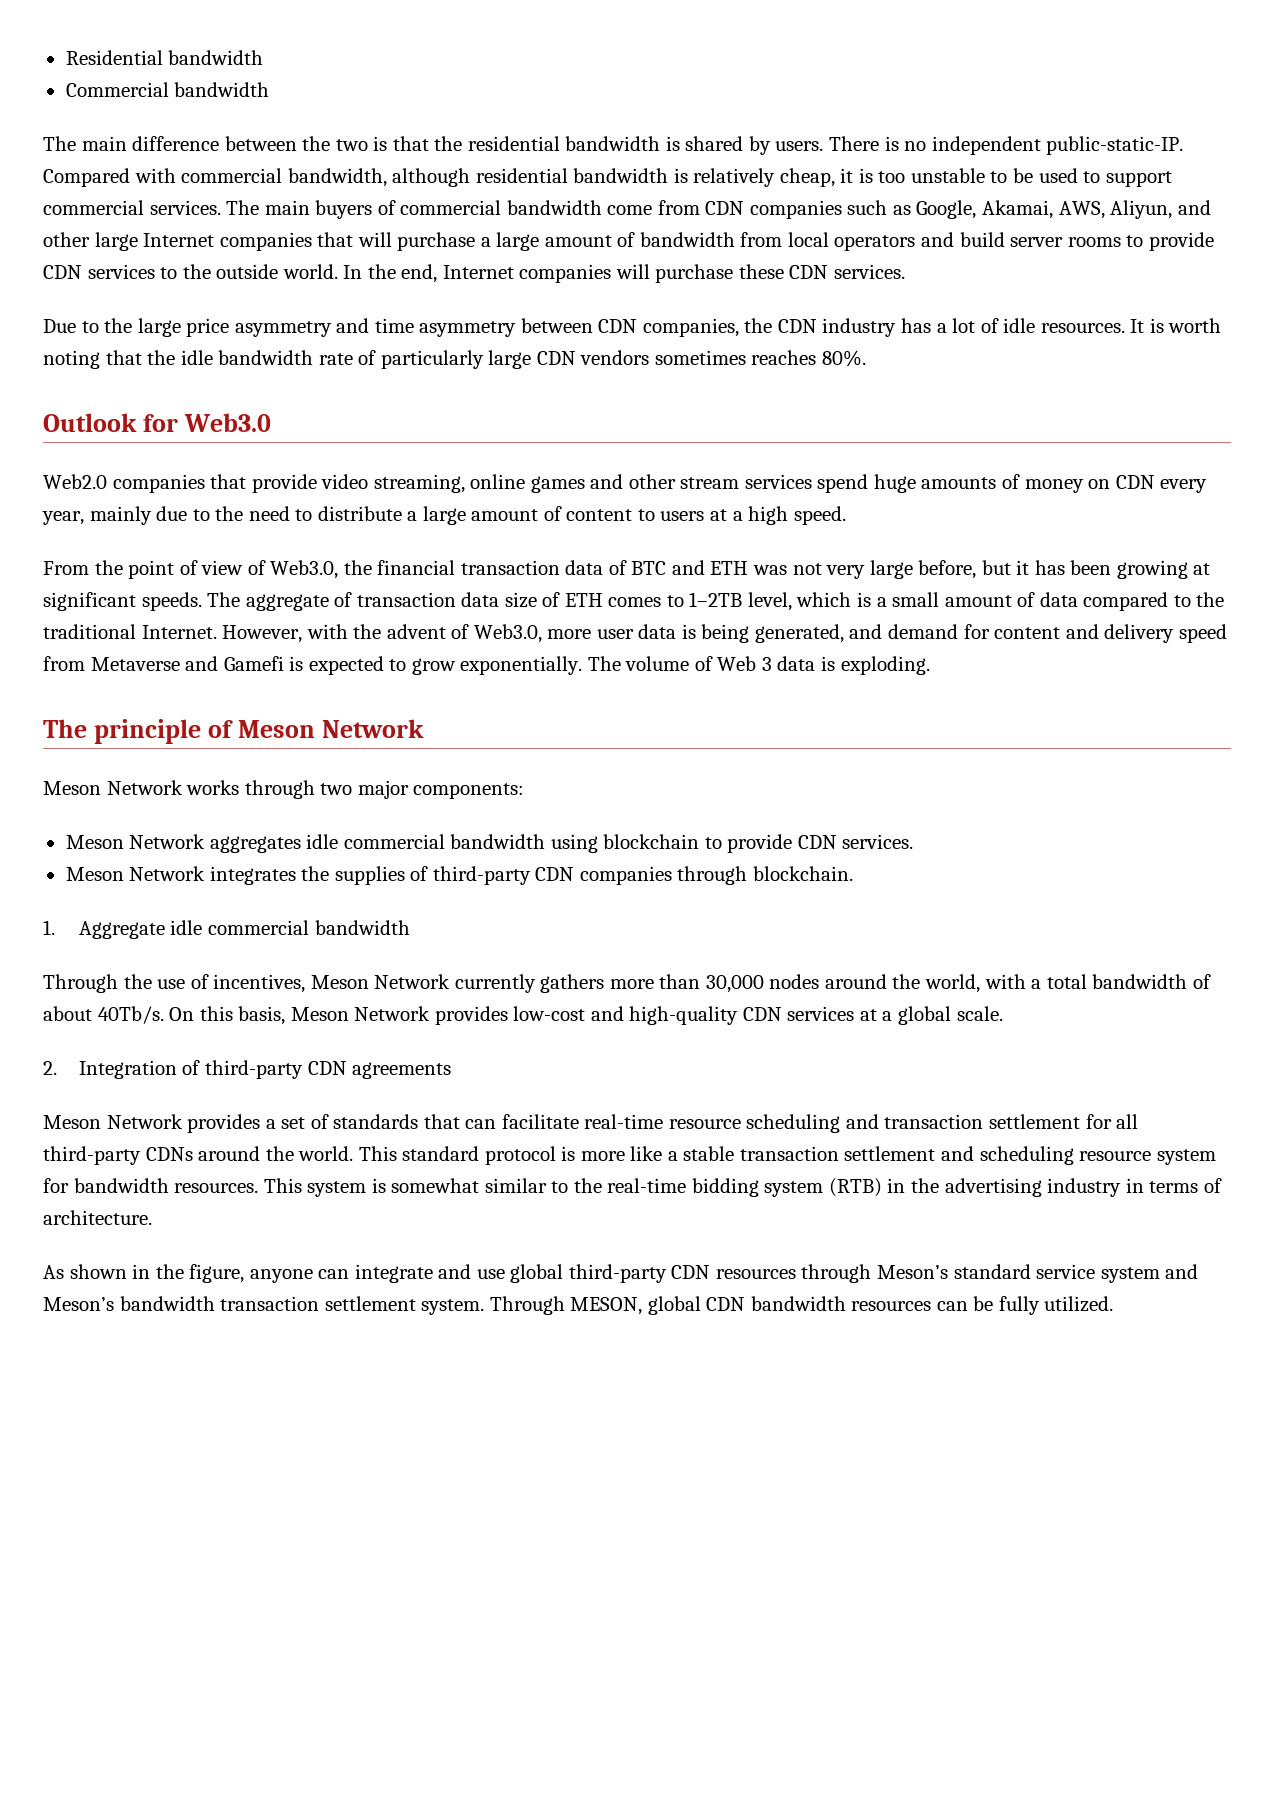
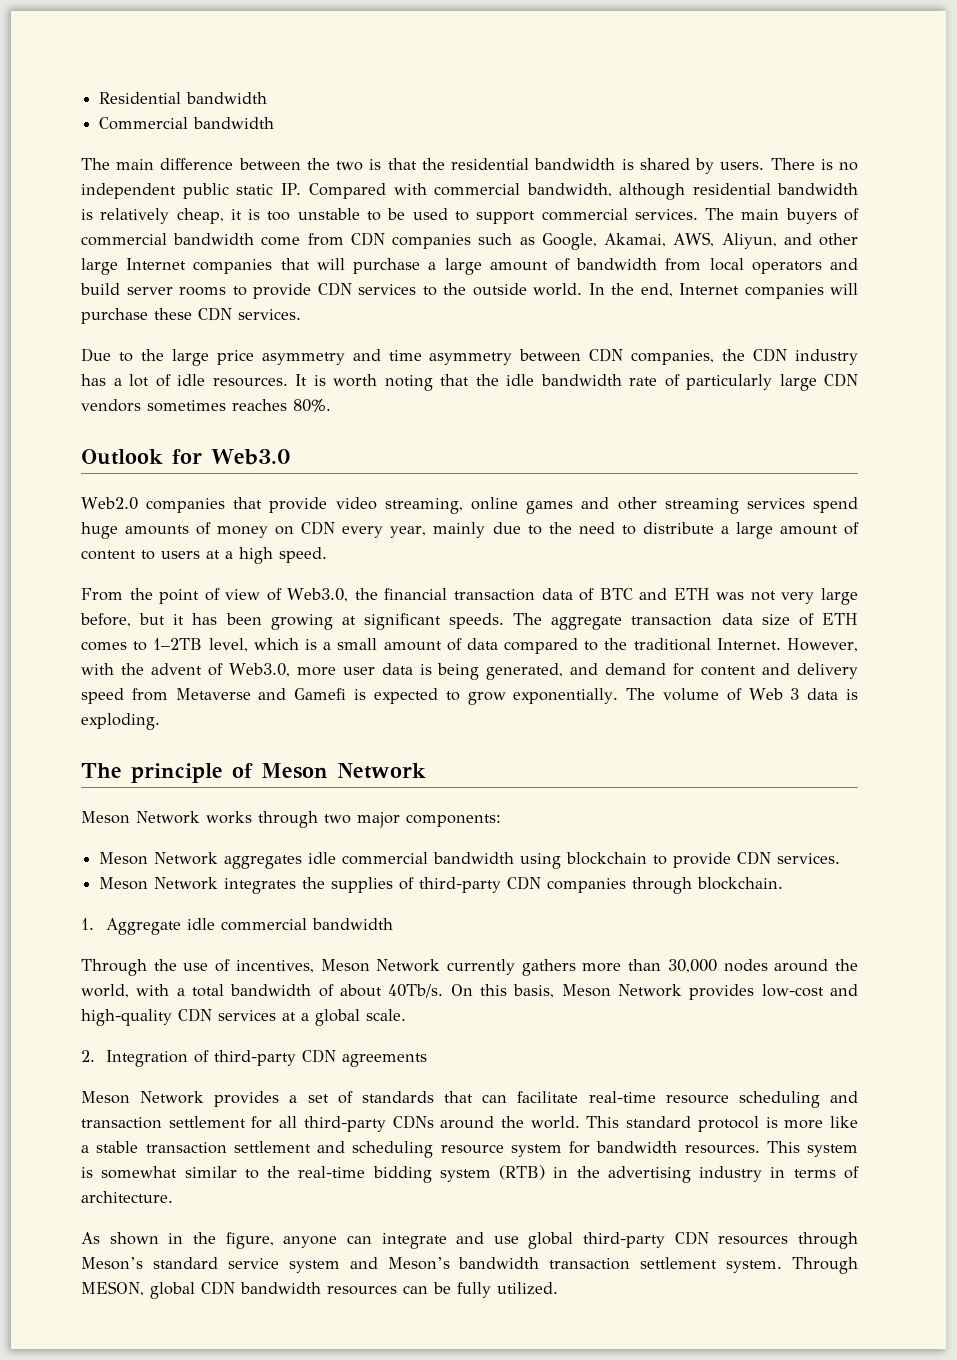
- There is no independent public-static-IP. Compared with commercial bandwidth, although residential bandwidth is relatively cheap, it is too unstable to be used to support commercial services.
+ There is no independent public static IP. Compared with commercial bandwidth, although residential bandwidth is relatively cheap, it is too unstable to be used to support commercial services.
- Web2.0 companies that provide video streaming, online games and other stream services spend huge amounts of money on CDN every year, mainly due to the need to distribute a large amount of content to users at a high speed.
+ Web2.0 companies that provide video streaming, online games and other streaming services spend huge amounts of money on CDN every year, mainly due to the need to distribute a large amount of content to users at a high speed.
- The aggregate of transaction data size of ETH comes to 1–2TB level, which is a small amount of data compared to the traditional Internet.
+ The aggregate transaction data size of ETH comes to 1–2TB level, which is a small amount of data compared to the traditional Internet.

